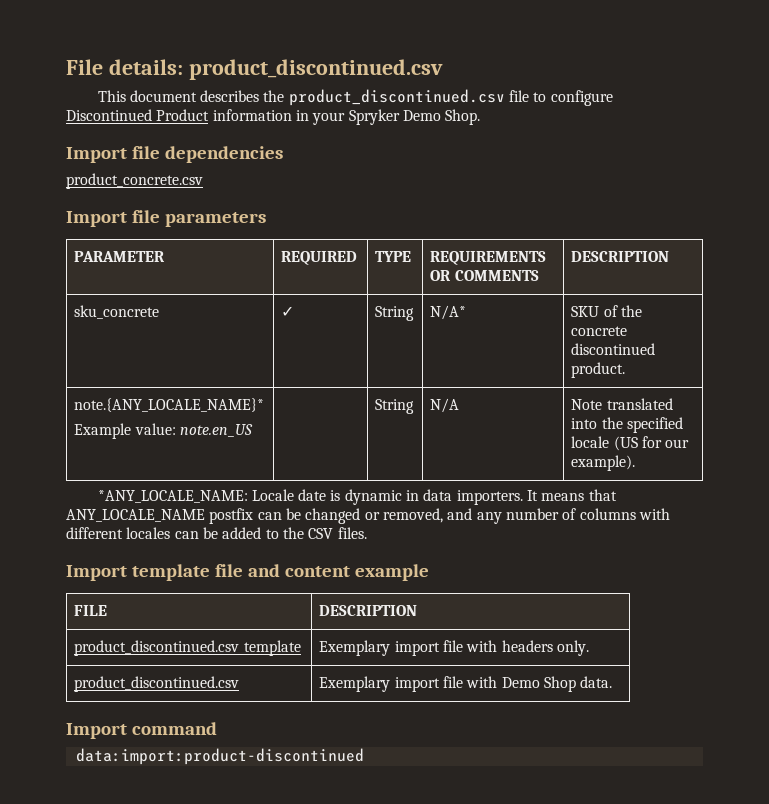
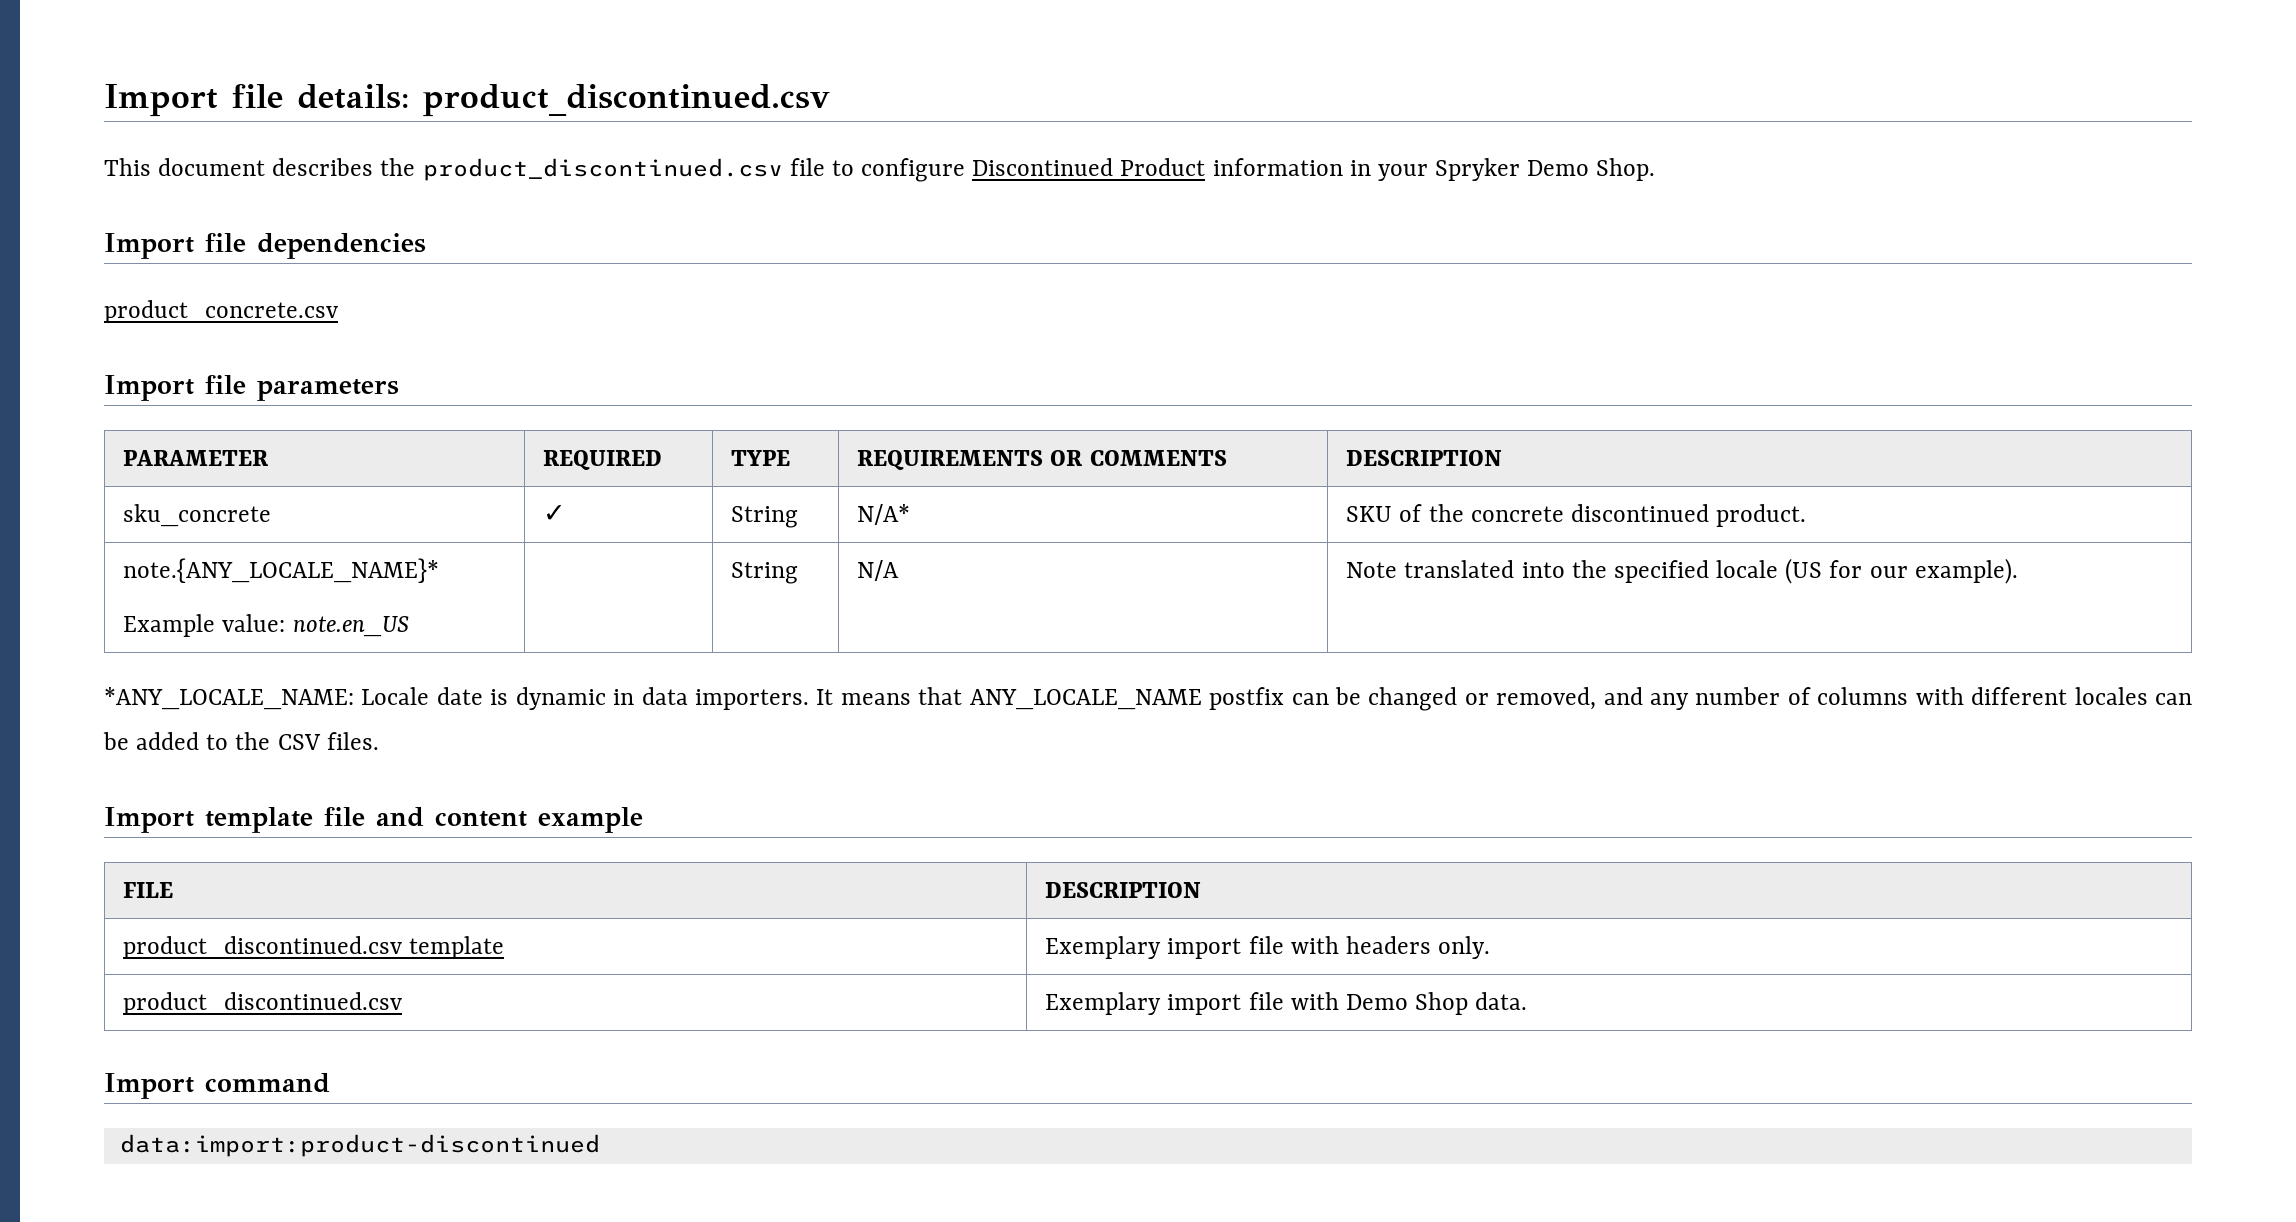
- File details: product_discontinued.csv
+ Import file details: product_discontinued.csv

